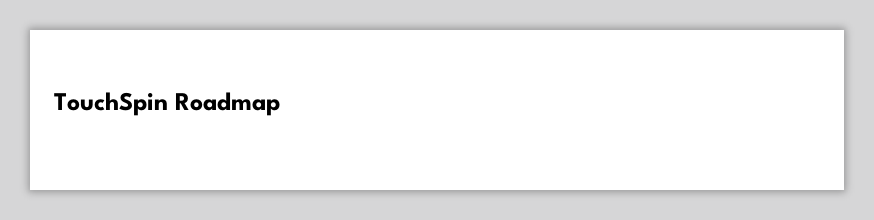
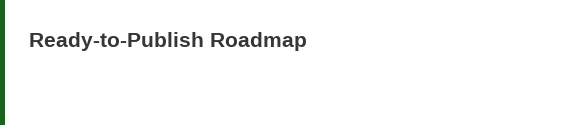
- TouchSpin Roadmap
+ Ready-to-Publish Roadmap

